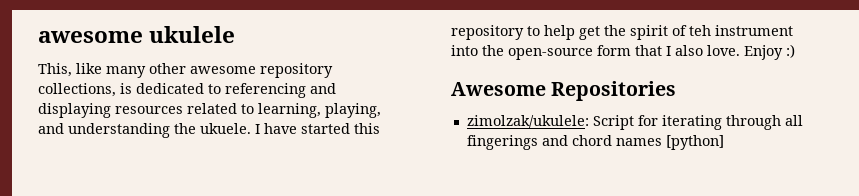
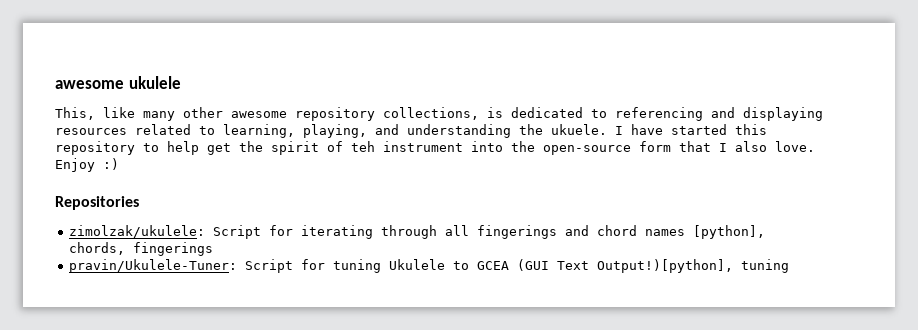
- Awesome Repositories
+ Repositories
- zimolzak/ukulele: Script for iterating through all fingerings and chord names [python]
+ zimolzak/ukulele: Script for iterating through all fingerings and chord names [python], chords, fingerings
+ pravin/Ukulele-Tuner: Script for tuning Ukulele to GCEA (GUI Text Output!)[python], tuning

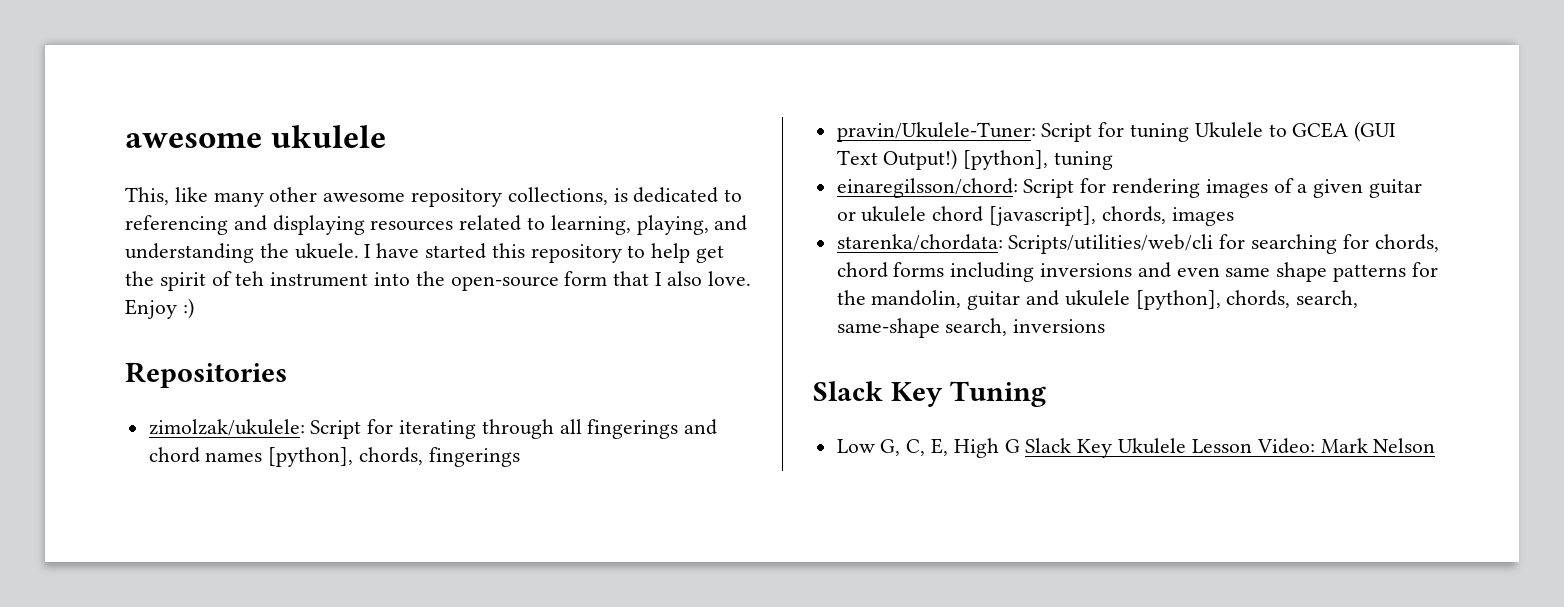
- pravin/Ukulele-Tuner: Script for tuning Ukulele to GCEA (GUI Text Output!)[python], tuning
+ pravin/Ukulele-Tuner: Script for tuning Ukulele to GCEA (GUI Text Output!) [python], tuning
+ einaregilsson/chord: Script for rendering images of a given guitar or ukulele chord [javascript], chords, images
+ starenka/chordata: Scripts/utilities/web/cli for searching for chords, chord forms including inversions and even same shape patterns for the mandolin, guitar and ukulele [python], chords, search, same-shape search, inversions
+ Slack Key Tuning
+ Low G, C, E, High G Slack Key Ukulele Lesson Video: Mark Nelson

